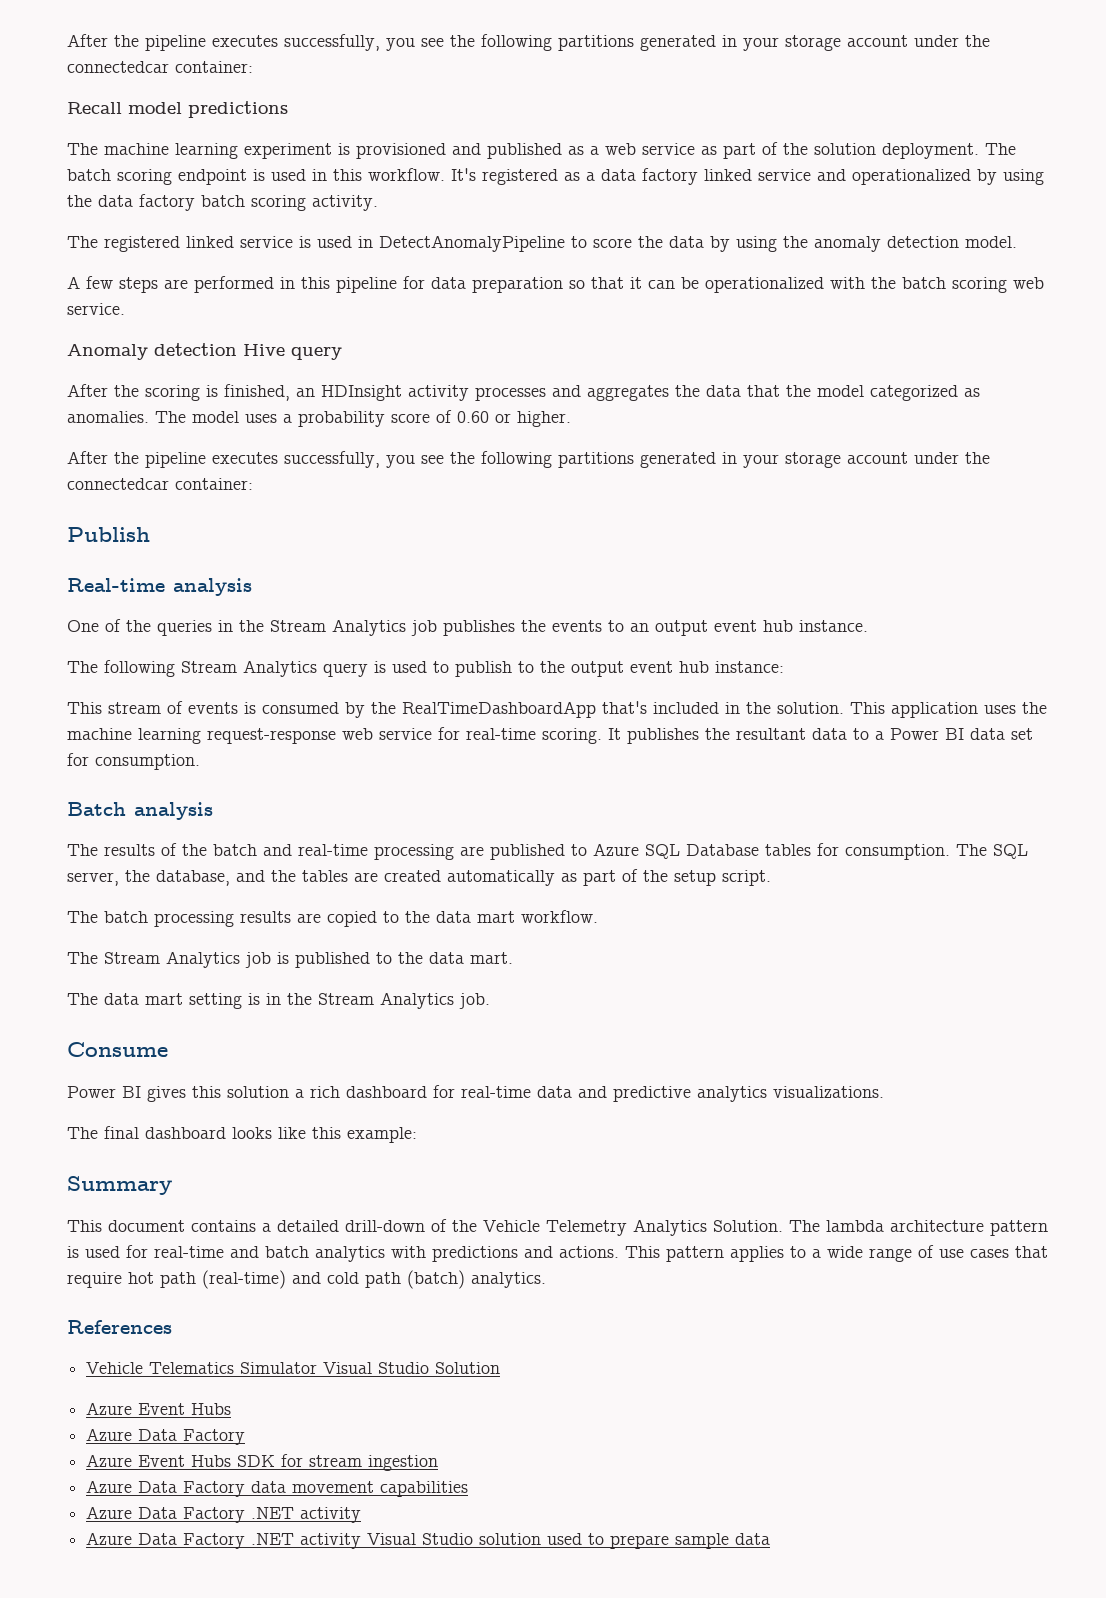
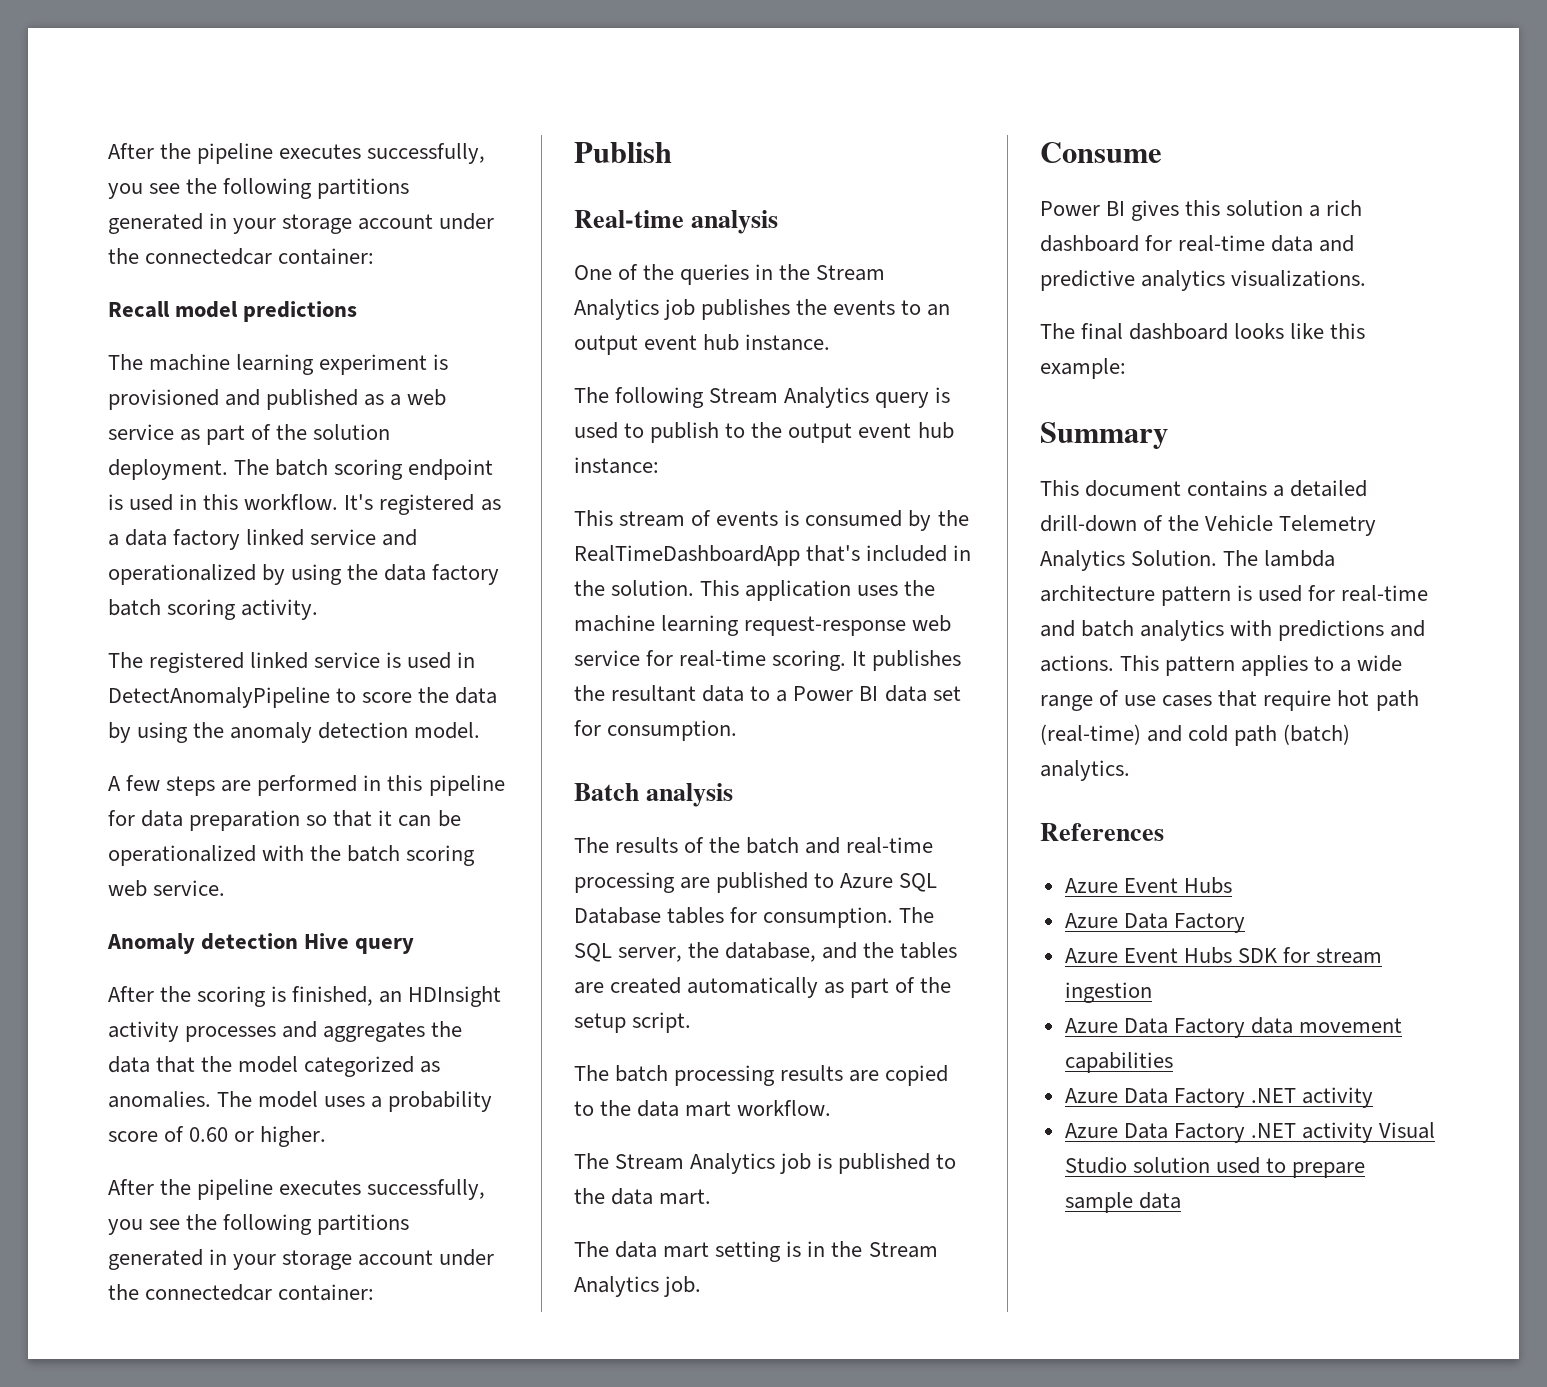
- Vehicle Telematics Simulator Visual Studio Solution

